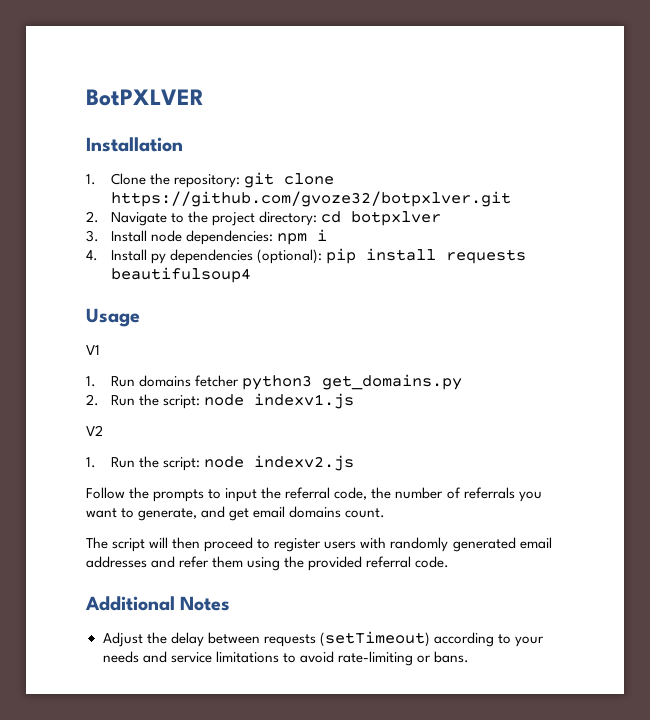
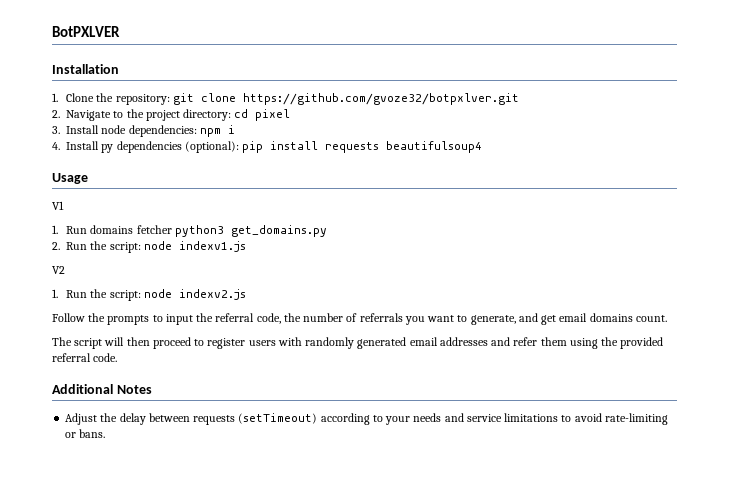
- 2. Navigate to the project directory: cd botpxlver
+ 2. Navigate to the project directory: cd pixel

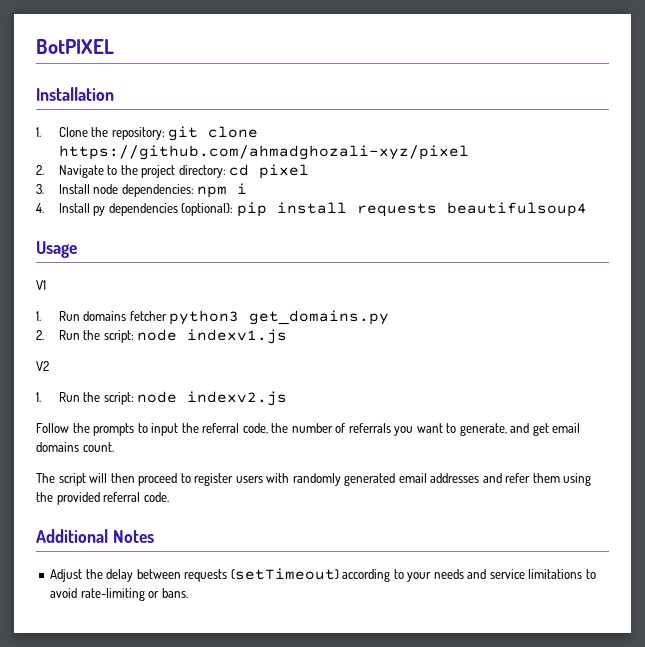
- BotPXLVER
+ BotPIXEL
- 1. Clone the repository: git clone https://github.com/gvoze32/botpxlver.git
+ 1. Clone the repository: git clone https://github.com/ahmadghozali-xyz/pixel

